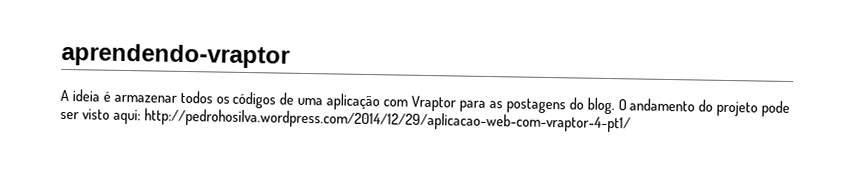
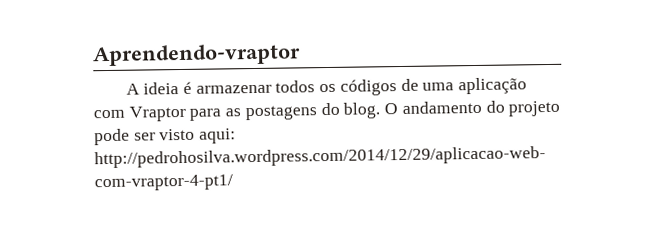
- aprendendo-vraptor
+ Aprendendo-vraptor

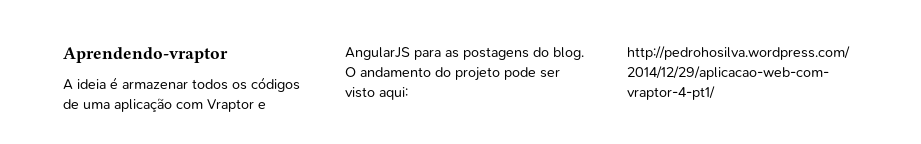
- A ideia é armazenar todos os códigos de uma aplicação com Vraptor para as postagens do blog.
+ A ideia é armazenar todos os códigos de uma aplicação com Vraptor e AngularJS para as postagens do blog.

